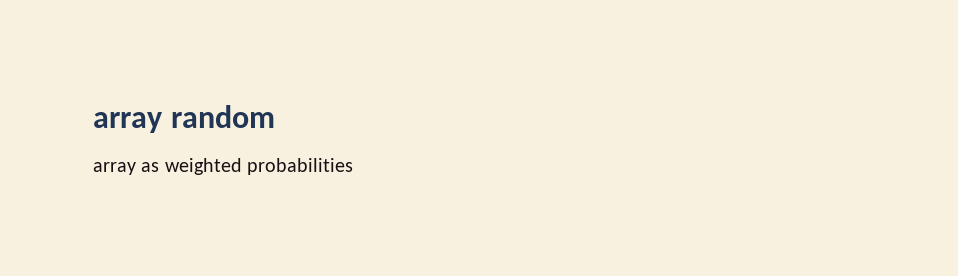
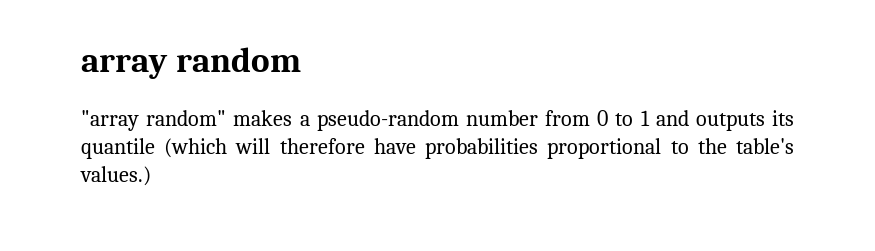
- array as weighted probabilities
+ "array random" makes a pseudo-random number from 0 to 1 and outputs its quantile (which will therefore have probabilities proportional to the table's values.)

